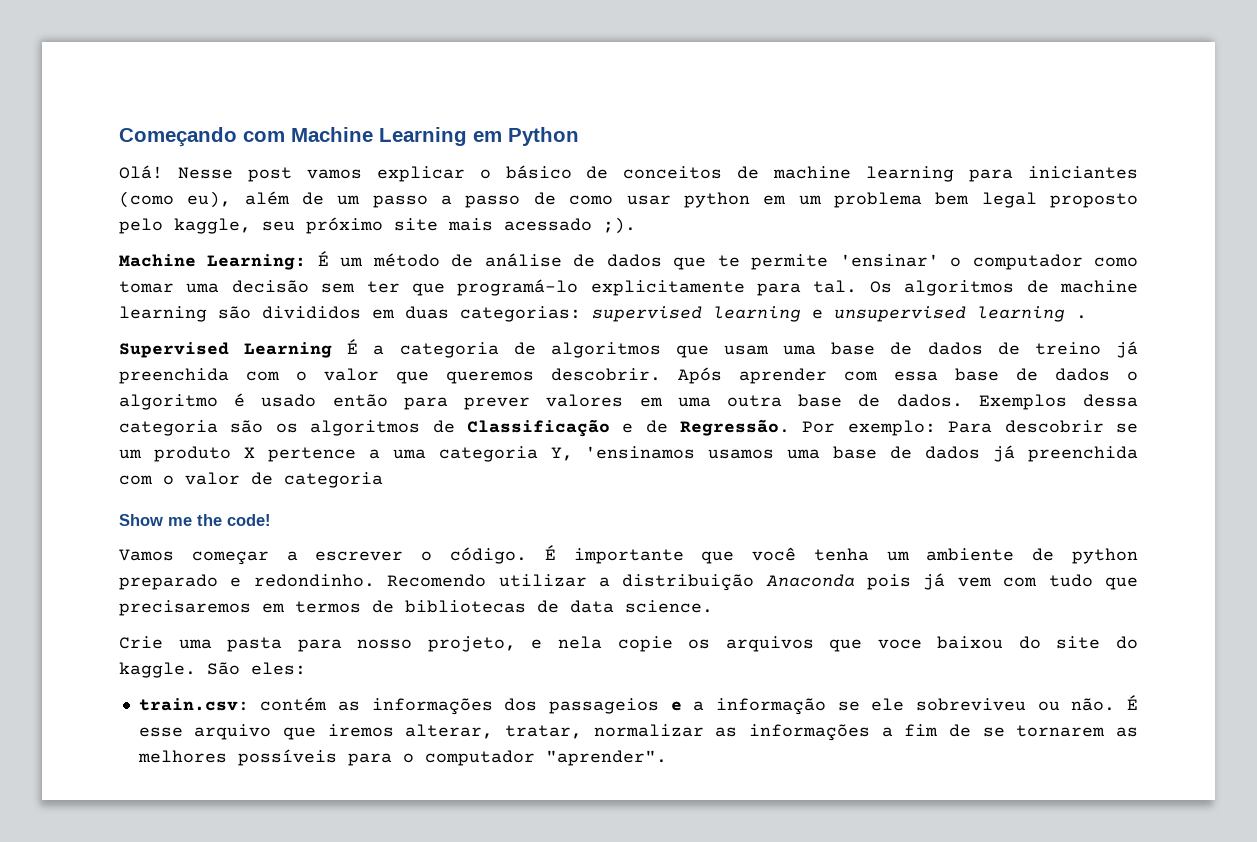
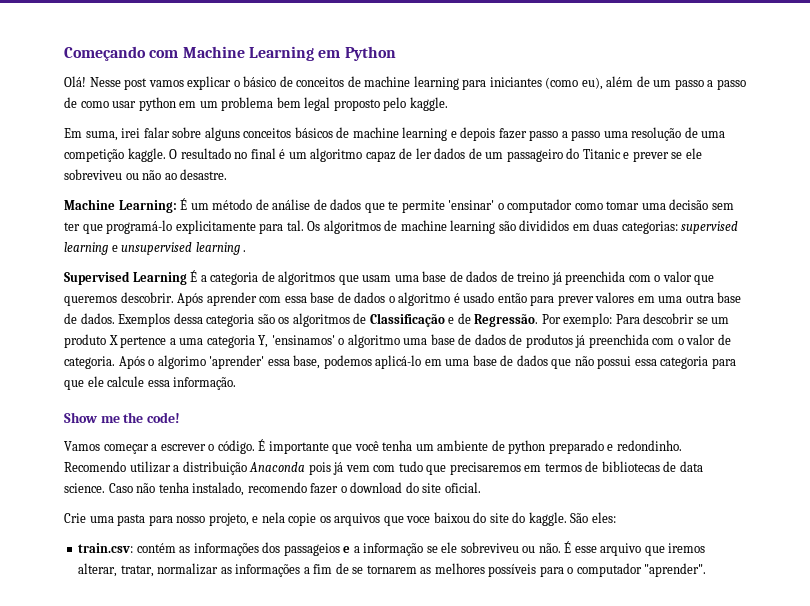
- Nesse post vamos explicar o básico de conceitos de machine learning para iniciantes (como eu), além de um passo a passo de como usar python em um problema bem legal proposto pelo kaggle, seu próximo site mais acessado ;).
+ Nesse post vamos explicar o básico de conceitos de machine learning para iniciantes (como eu), além de um passo a passo de como usar python em um problema bem legal proposto pelo kaggle.
+ Em suma, irei falar sobre alguns conceitos básicos de machine learning e depois fazer passo a passo uma resolução de uma competição kaggle. O resultado no final é um algoritmo capaz de ler dados de um passageiro do Titanic e prever se ele sobreviveu ou não ao desastre.
- Por exemplo: Para descobrir se um produto X pertence a uma categoria Y, 'ensinamos usamos uma base de dados já preenchida com o valor de categoria
+ Por exemplo: Para descobrir se um produto X pertence a uma categoria Y, 'ensinamos' o algoritmo uma base de dados de produtos já preenchida com o valor de categoria. Após o algorimo 'aprender' essa base, podemos aplicá-lo em uma base de dados que não possui essa categoria para que ele calcule essa informação.
+ Caso não tenha instalado, recomendo fazer o download do site oficial.

